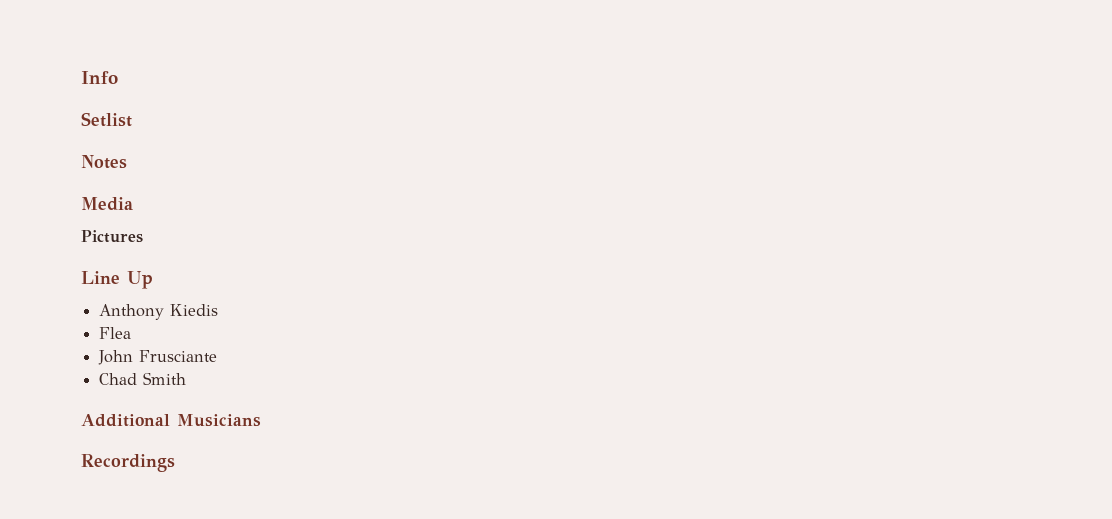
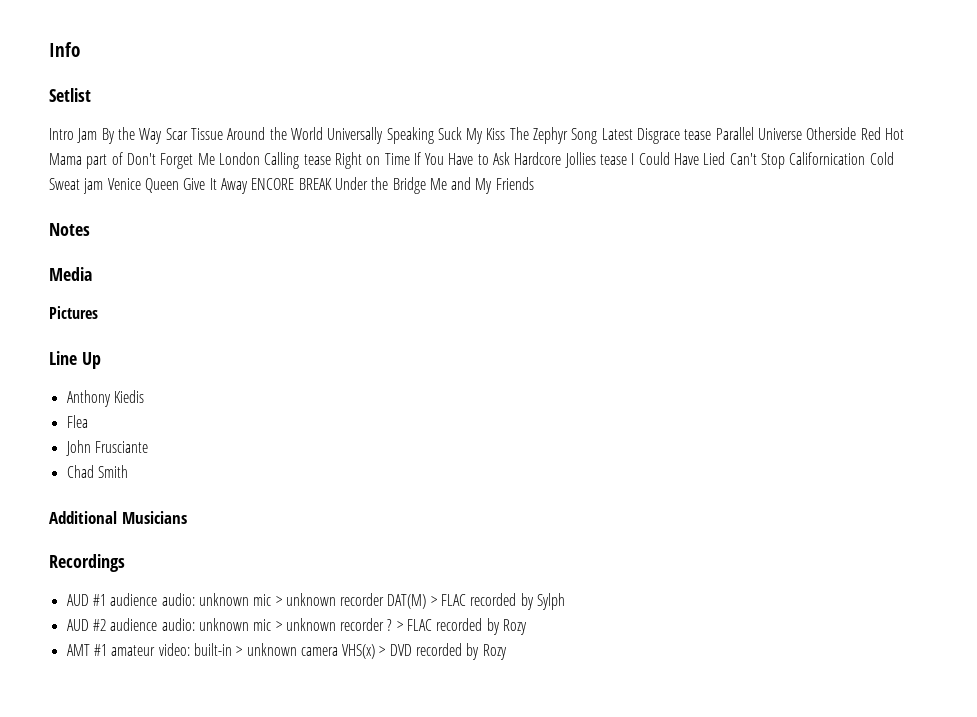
+ Intro Jam By the Way Scar Tissue Around the World Universally Speaking Suck My Kiss The Zephyr Song Latest Disgrace tease Parallel Universe Otherside Red Hot Mama part of Don't Forget Me London Calling tease Right on Time If You Have to Ask Hardcore Jollies tease I Could Have Lied Can't Stop Californication Cold Sweat jam Venice Queen Give It Away ENCORE BREAK Under the Bridge Me and My Friends
+ AUD #1 audience audio: unknown mic > unknown recorder DAT(M) > FLAC recorded by Sylph
+ AUD #2 audience audio: unknown mic > unknown recorder ? > FLAC recorded by Rozy
+ AMT #1 amateur video: built-in > unknown camera VHS(x) > DVD recorded by Rozy

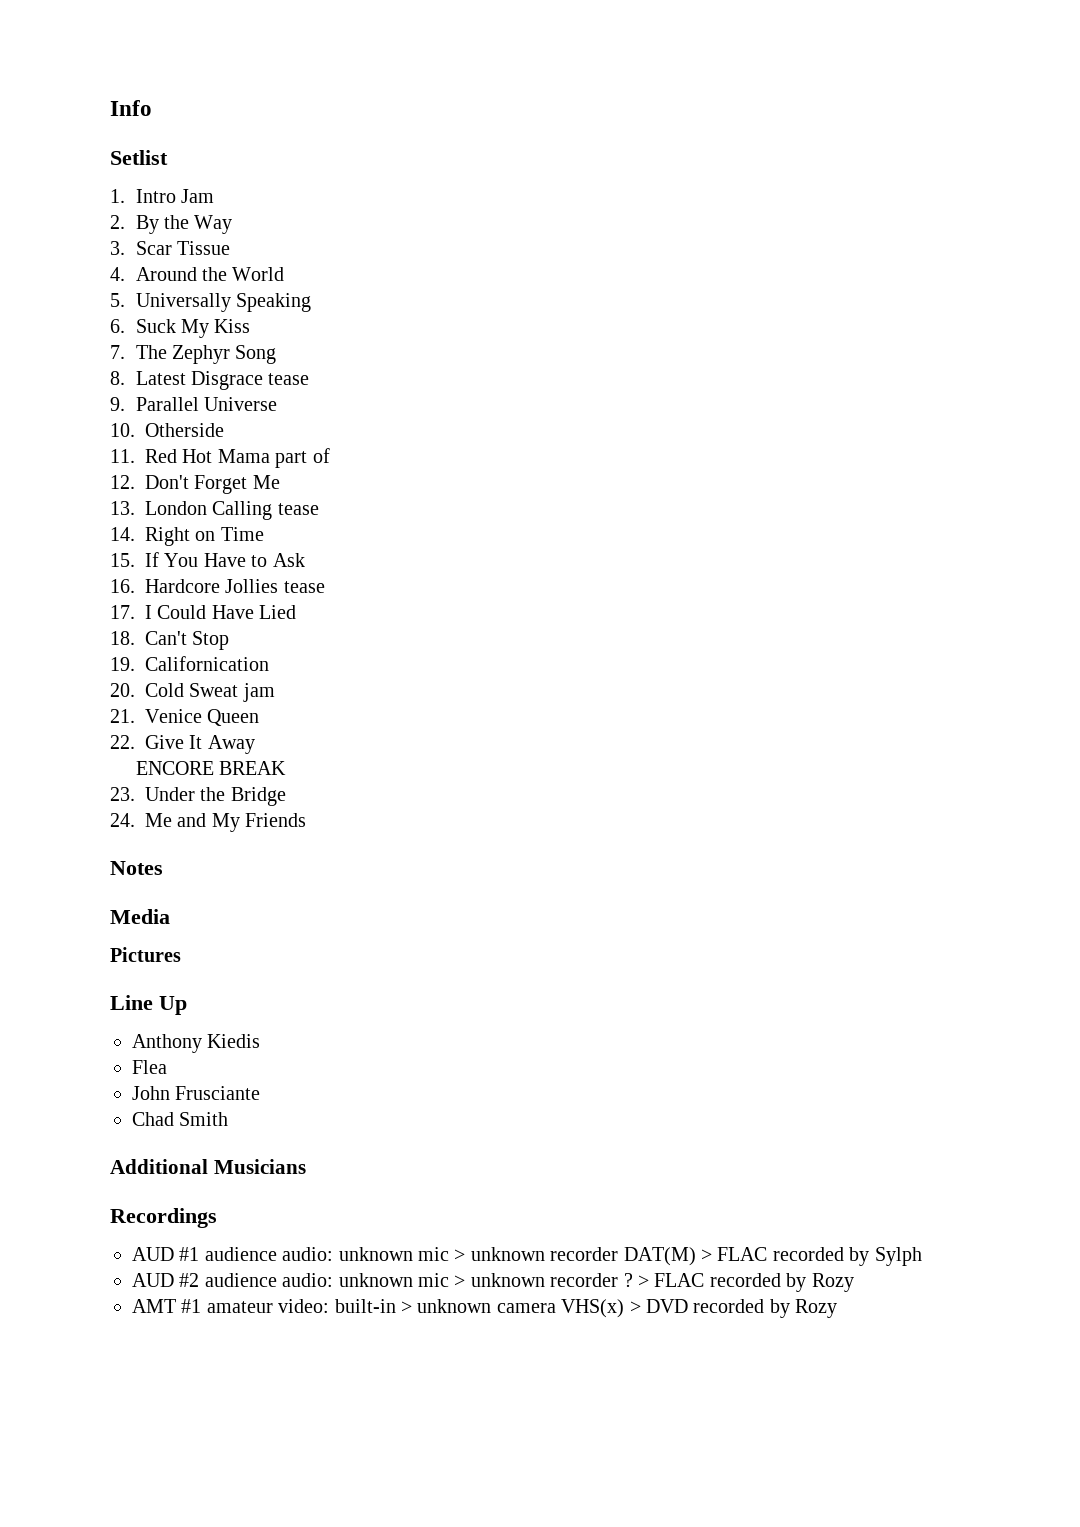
- Intro Jam By the Way Scar Tissue Around the World Universally Speaking Suck My Kiss The Zephyr Song Latest Disgrace tease Parallel Universe Otherside Red Hot Mama part of Don't Forget Me London Calling tease Right on Time If You Have to Ask Hardcore Jollies tease I Could Have Lied Can't Stop Californication Cold Sweat jam Venice Queen Give It Away ENCORE BREAK Under the Bridge Me and My Friends
+ 1. Intro Jam
+ 2. By the Way
+ 3. Scar Tissue
+ 4. Around the World
+ 5. Universally Speaking
+ 6. Suck My Kiss
+ 7. The Zephyr Song
+ 8. Latest Disgrace tease
+ 9. Parallel Universe
+ 10. Otherside
+ 11. Red Hot Mama part of
+ 12. Don't Forget Me
+ 13. London Calling tease
+ 14. Right on Time
+ 15. If You Have to Ask
+ 16. Hardcore Jollies tease
+ 17. I Could Have Lied
+ 18. Can't Stop
+ 19. Californication
+ 20. Cold Sweat jam
+ 21. Venice Queen
+ 22. Give It Away
+ ENCORE BREAK
+ 23. Under the Bridge
+ 24. Me and My Friends

